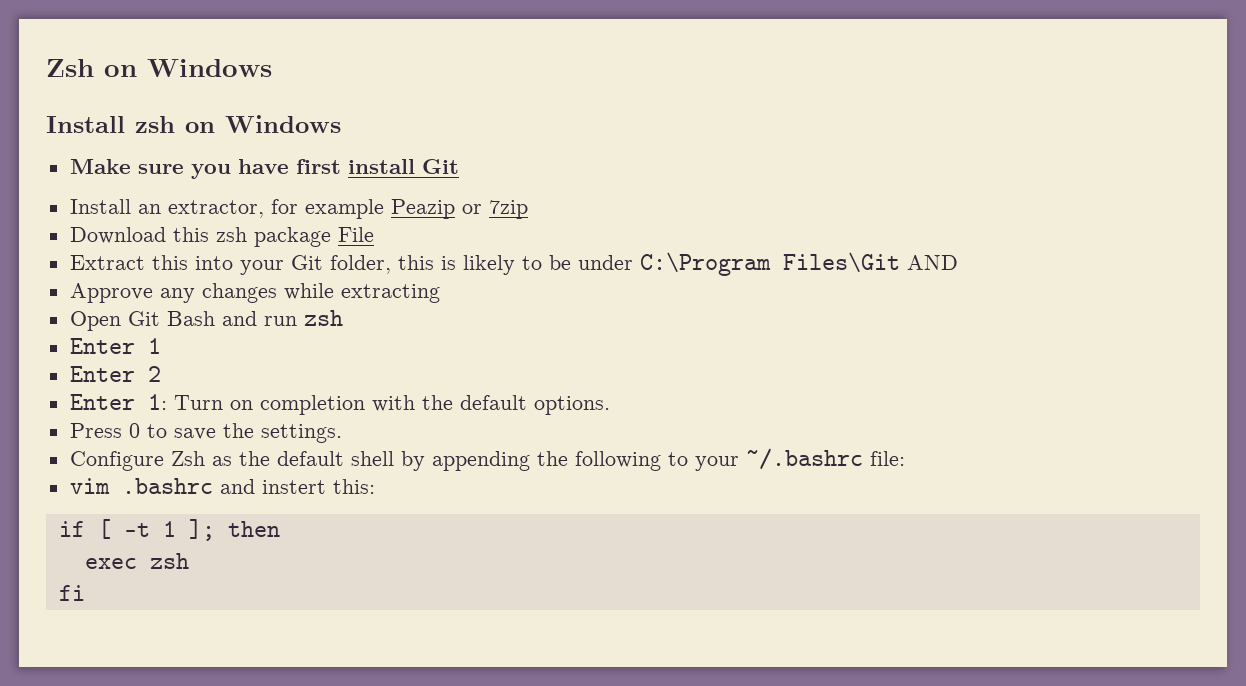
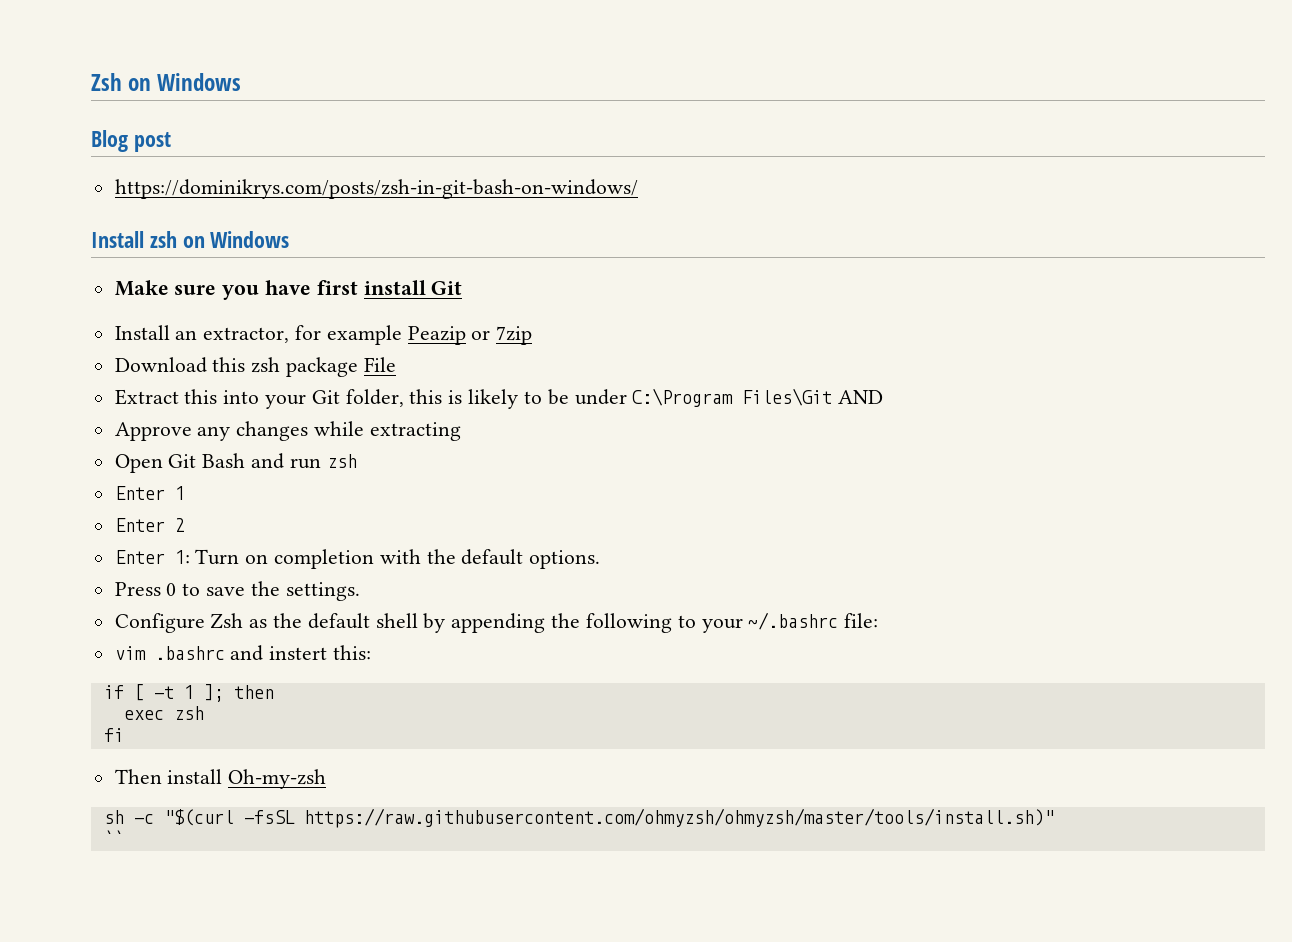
+ Blog post
+ https://dominikrys.com/posts/zsh-in-git-bash-on-windows/
+ Then install Oh-my-zsh
+ sh -c "$(curl -fsSL https://raw.githubusercontent.com/ohmyzsh/ohmyzsh/master/tools/install.sh)"
+ ``

